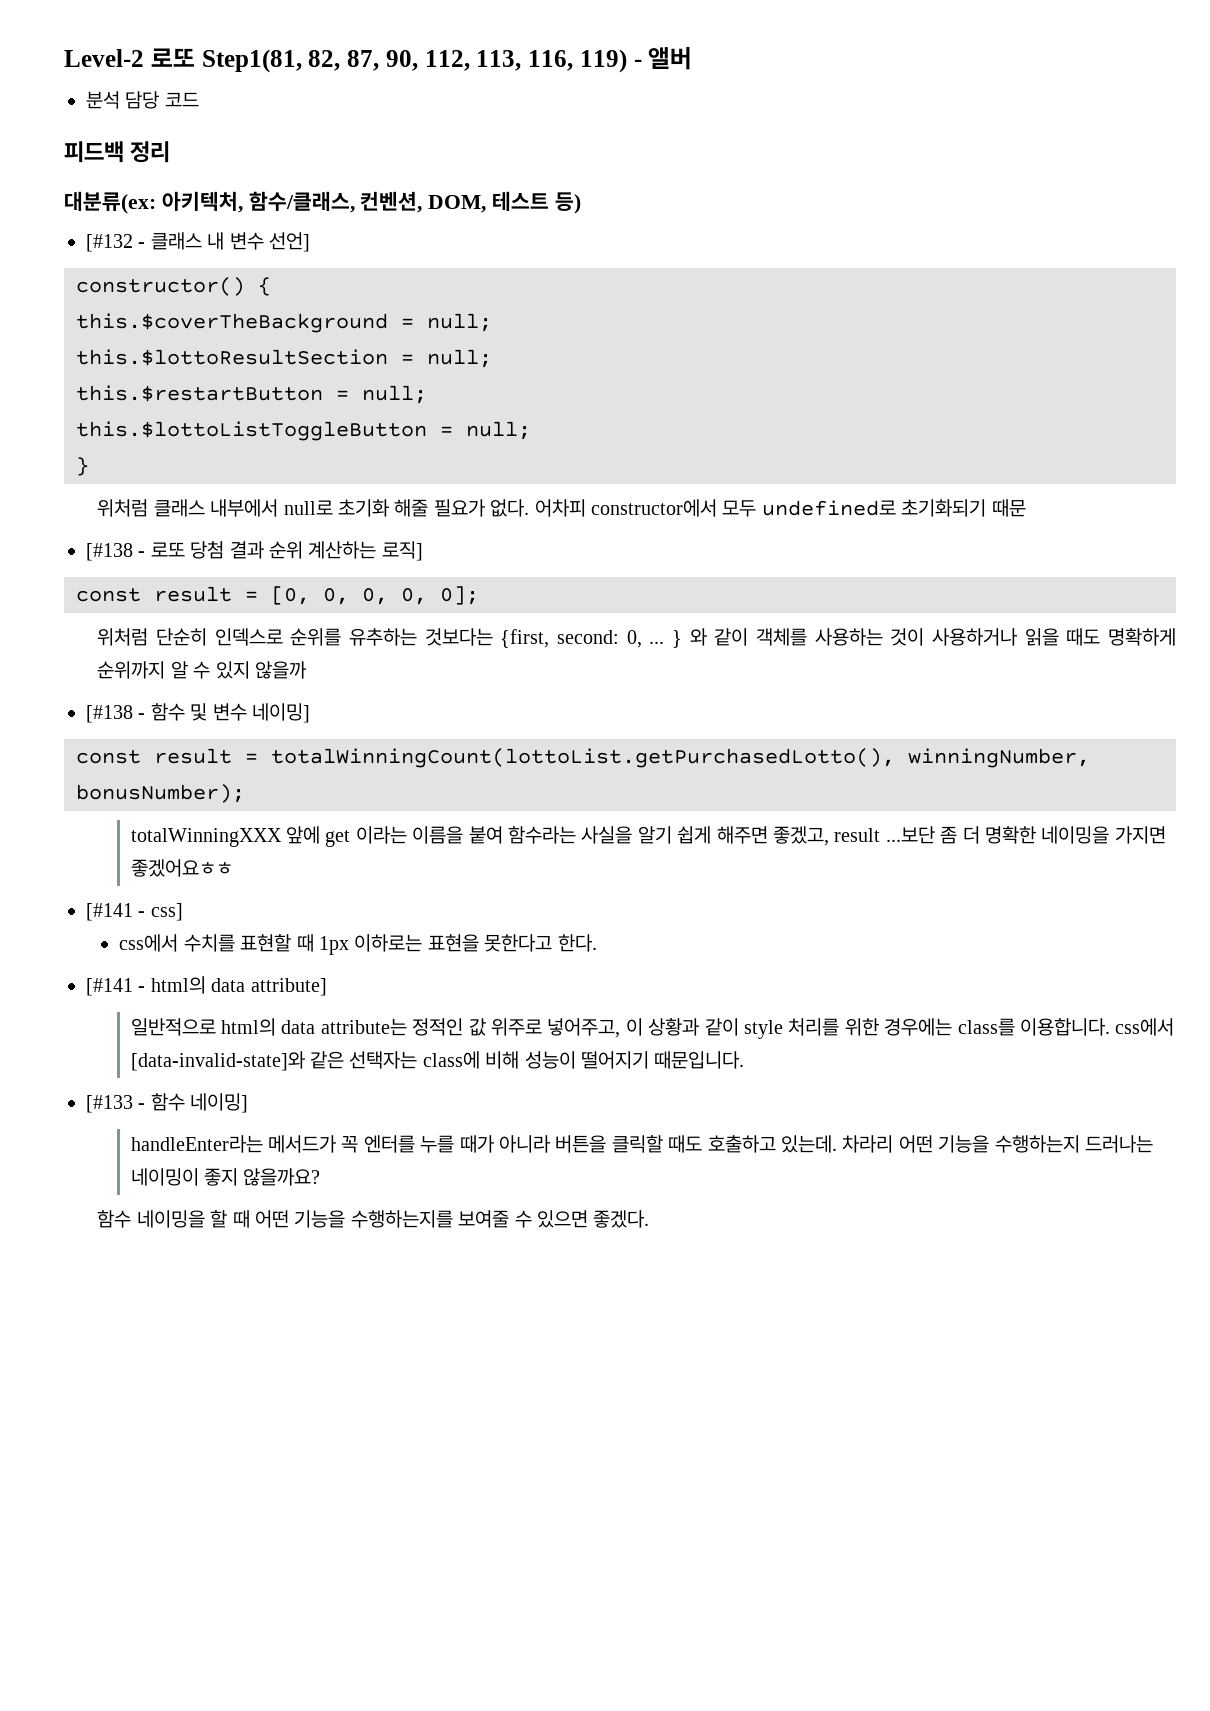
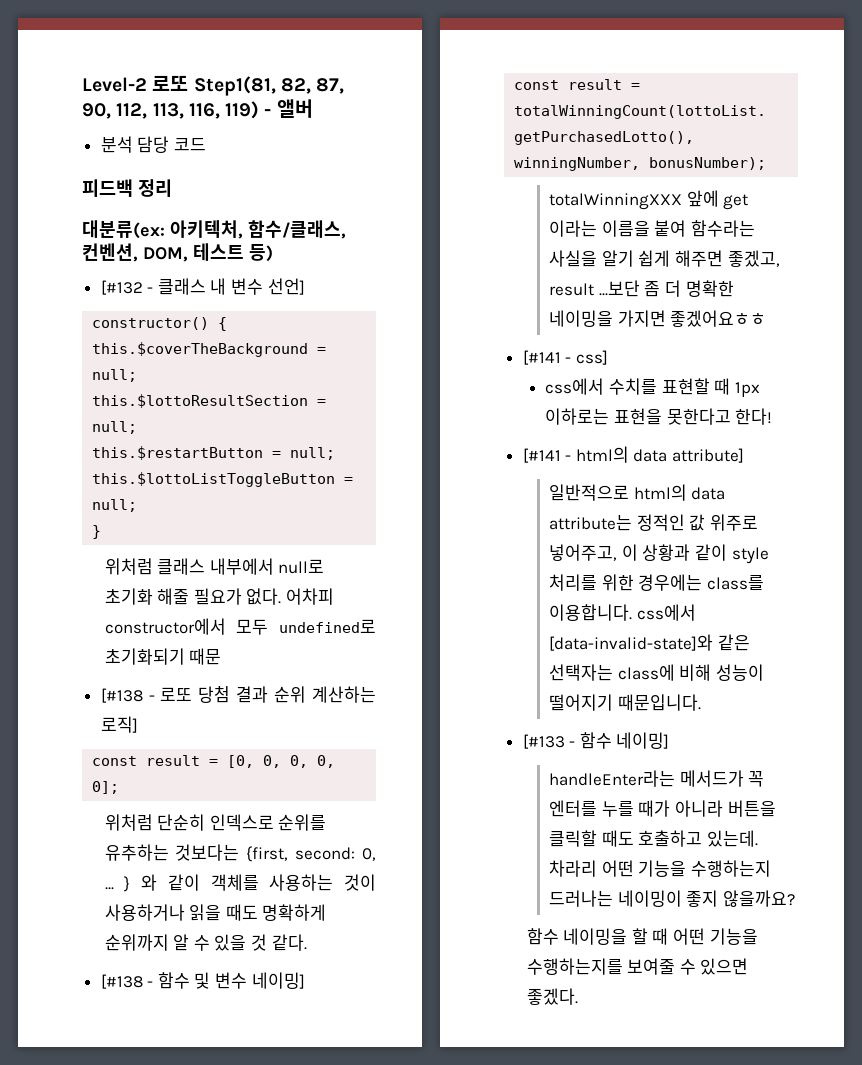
- } 와 같이 객체를 사용하는 것이 사용하거나 읽을 때도 명확하게 순위까지 알 수 있지 않을까
+ } 와 같이 객체를 사용하는 것이 사용하거나 읽을 때도 명확하게 순위까지 알 수 있을 것 같다.
- css에서 수치를 표현할 때 1px 이하로는 표현을 못한다고 한다.
+ css에서 수치를 표현할 때 1px 이하로는 표현을 못한다고 한다!

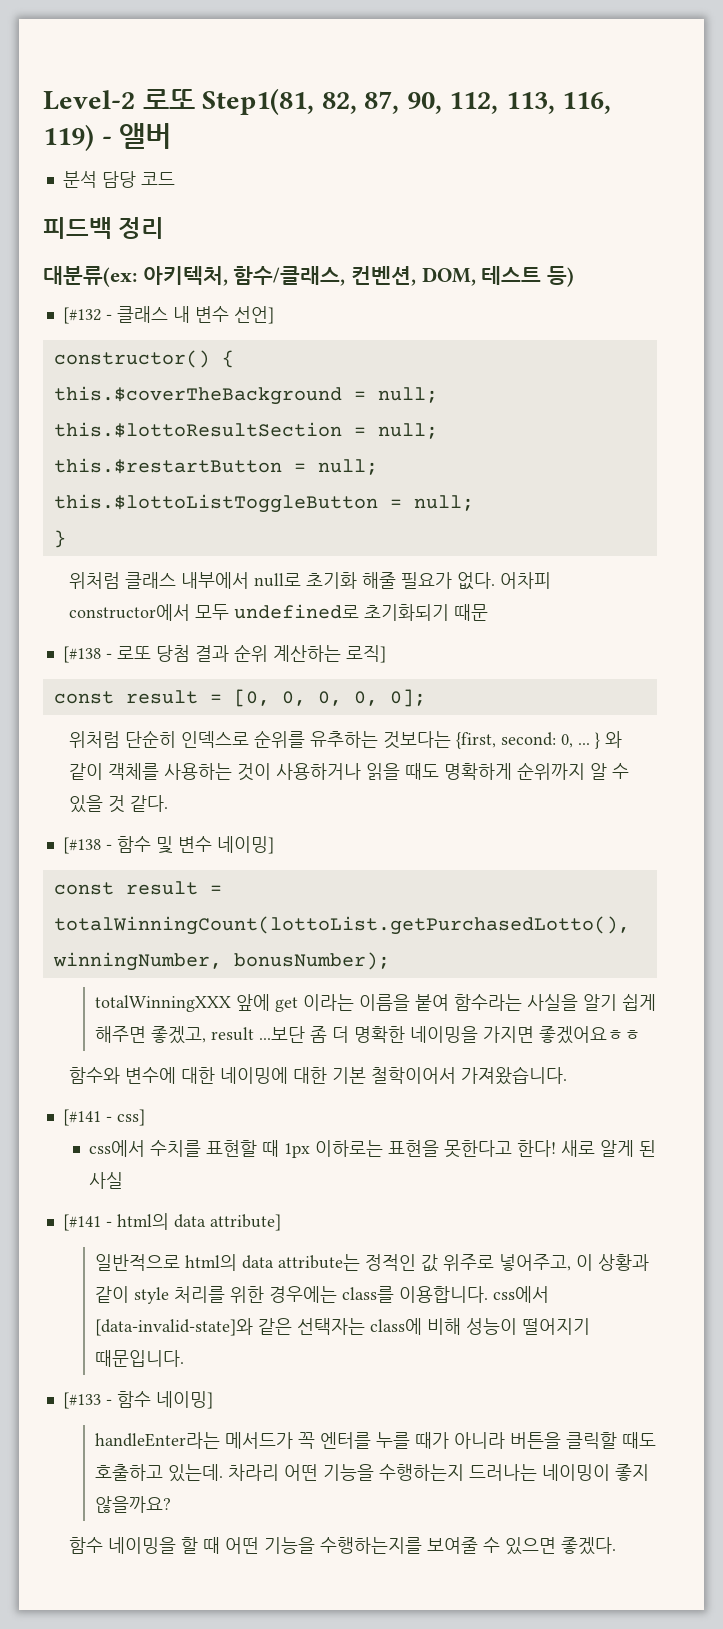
+ 함수와 변수에 대한 네이밍에 대한 기본 철학이어서 가져왔습니다.
+ 새로 알게 된 사실

